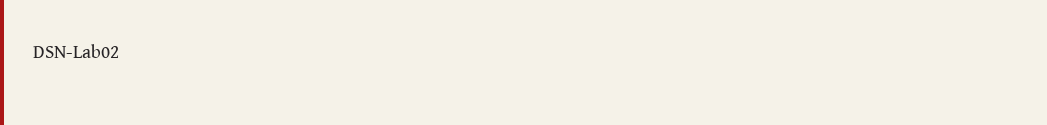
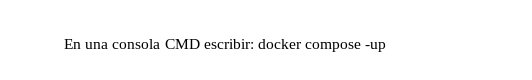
- DSN-Lab02
+ En una consola CMD escribir: docker compose -up

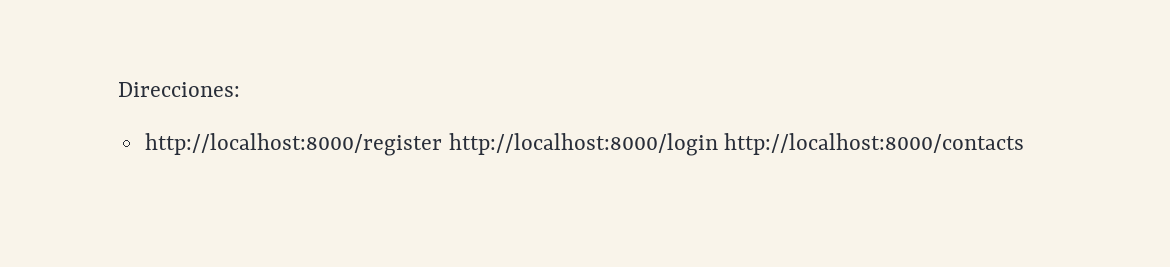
- En una consola CMD escribir: docker compose -up
+ Direcciones:
+ http://localhost:8000/register http://localhost:8000/login http://localhost:8000/contacts

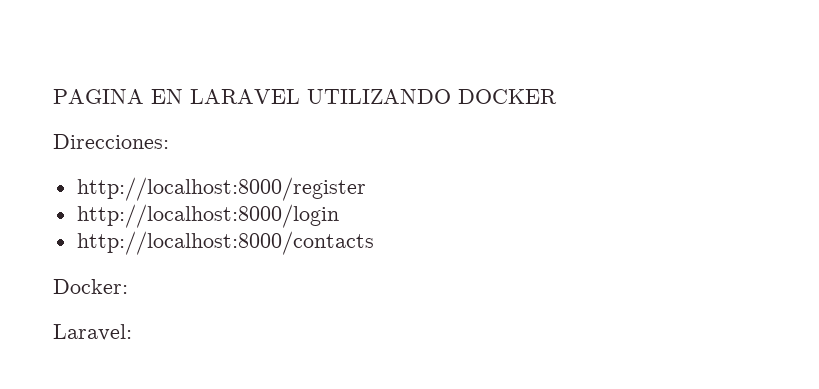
+ PAGINA EN LARAVEL UTILIZANDO DOCKER
- http://localhost:8000/register http://localhost:8000/login http://localhost:8000/contacts
+ http://localhost:8000/register
+ http://localhost:8000/login
+ http://localhost:8000/contacts
+ Docker:
+ Laravel:

